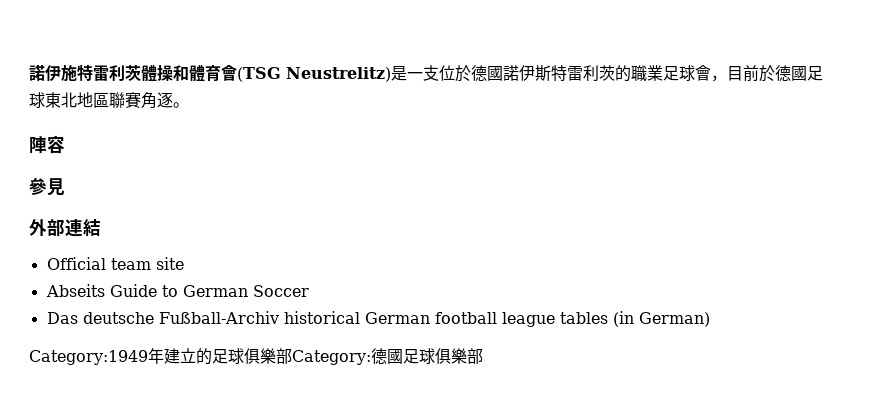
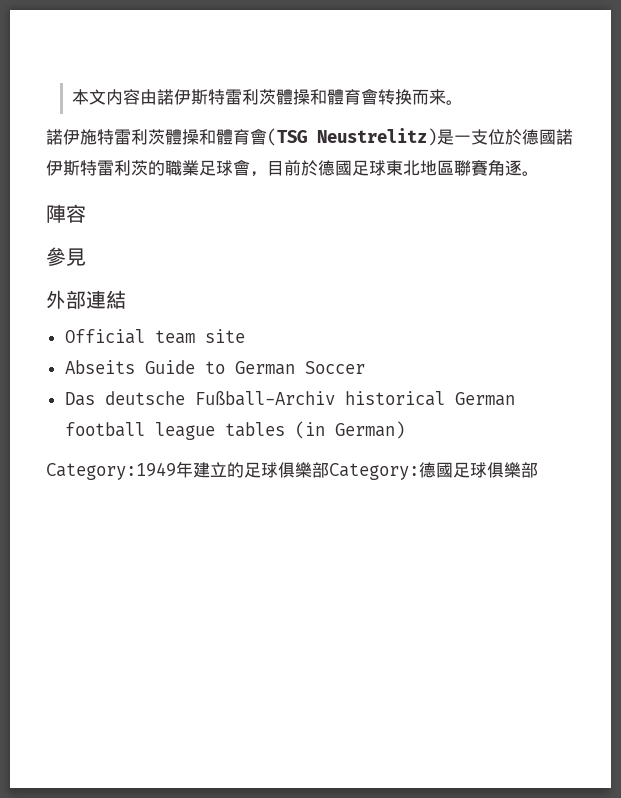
+ 本文内容由諾伊斯特雷利茨體操和體育會转换而来。

